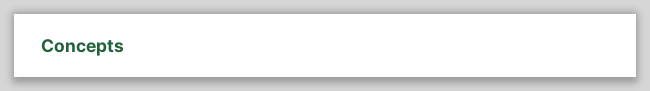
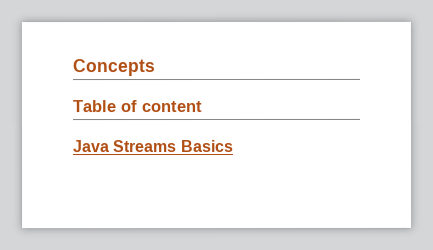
+ Table of content
+ Java Streams Basics

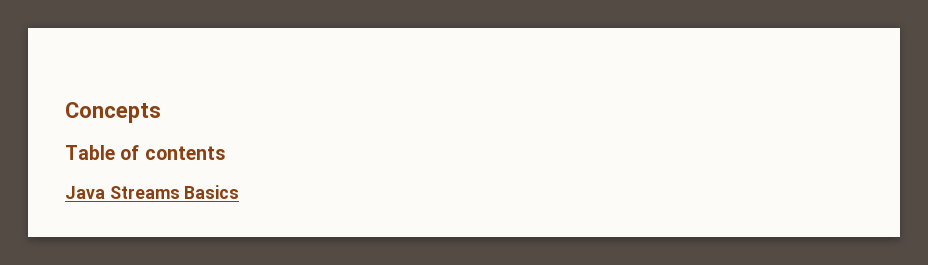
- Table of content
+ Table of contents

